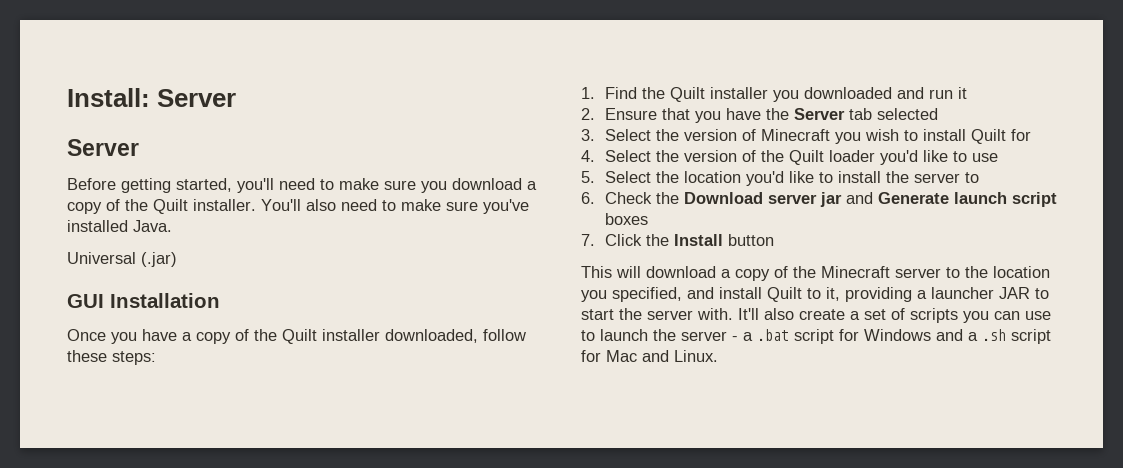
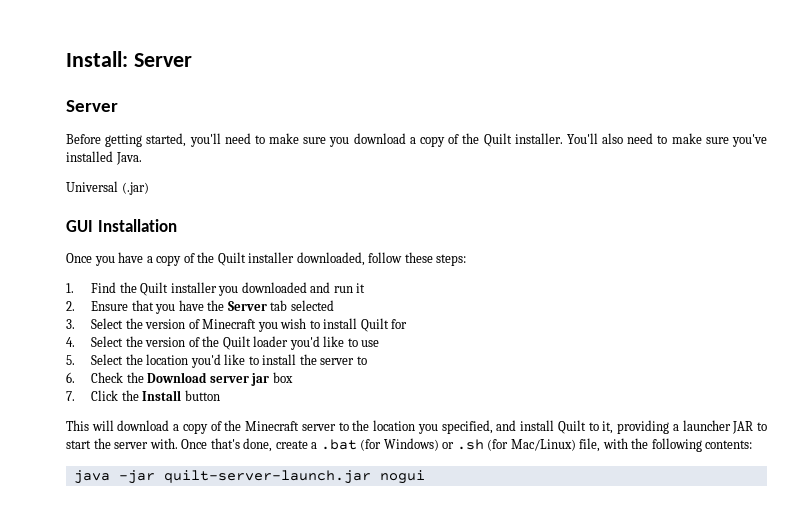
- 6. Check the Download server jar and Generate launch script boxes
+ 6. Check the Download server jar box
- It'll also create a set of scripts you can use to launch the server - a .bat script for Windows and a .sh script for Mac and Linux.
+ Once that's done, create a .bat (for Windows) or .sh (for Mac/Linux) file, with the following contents:
+ java -jar quilt-server-launch.jar nogui

